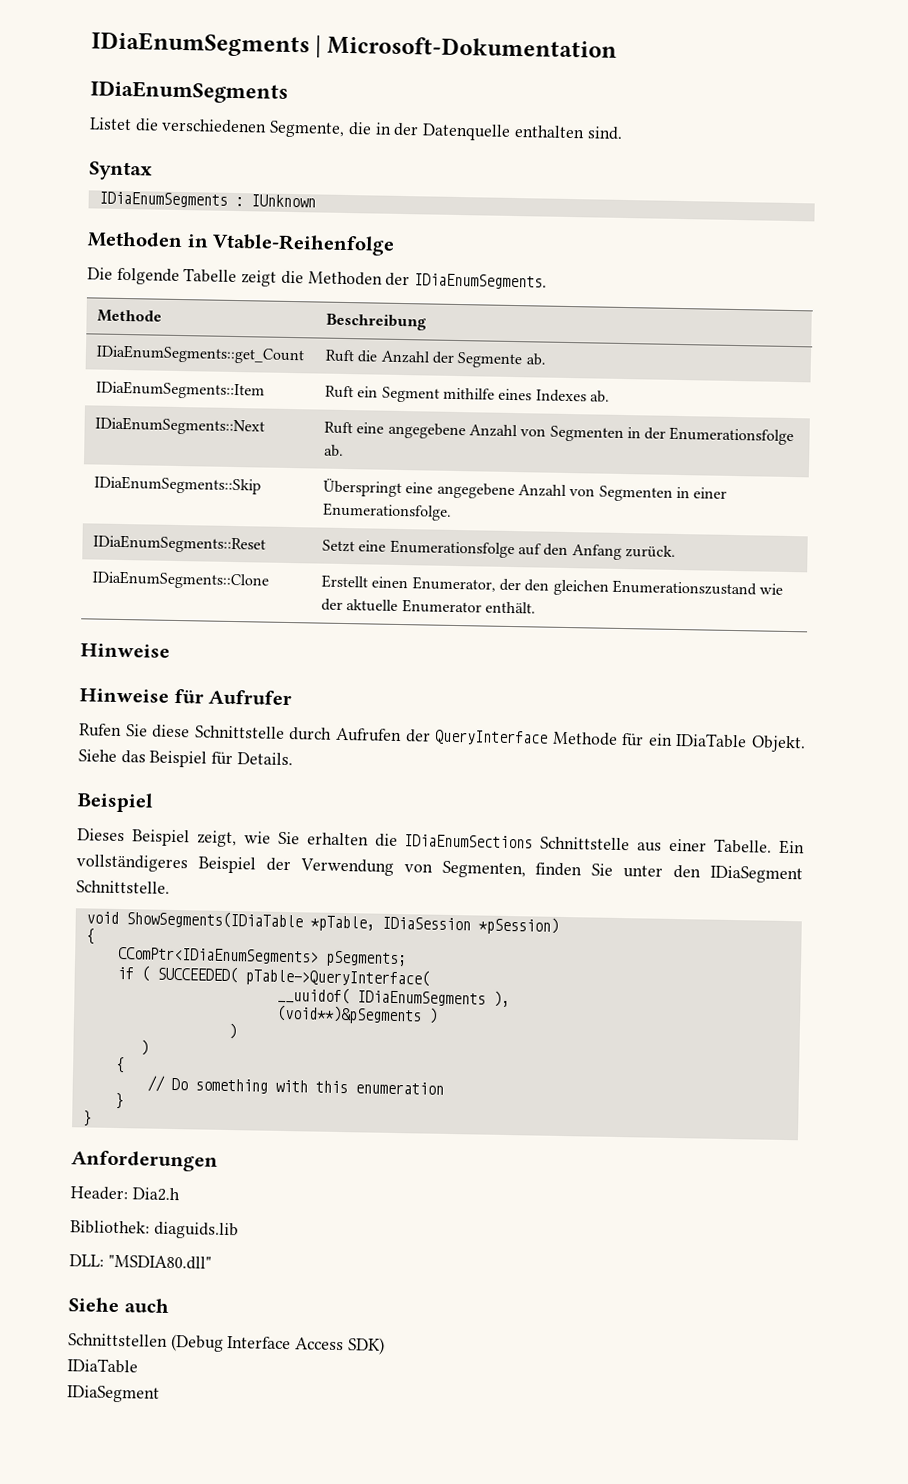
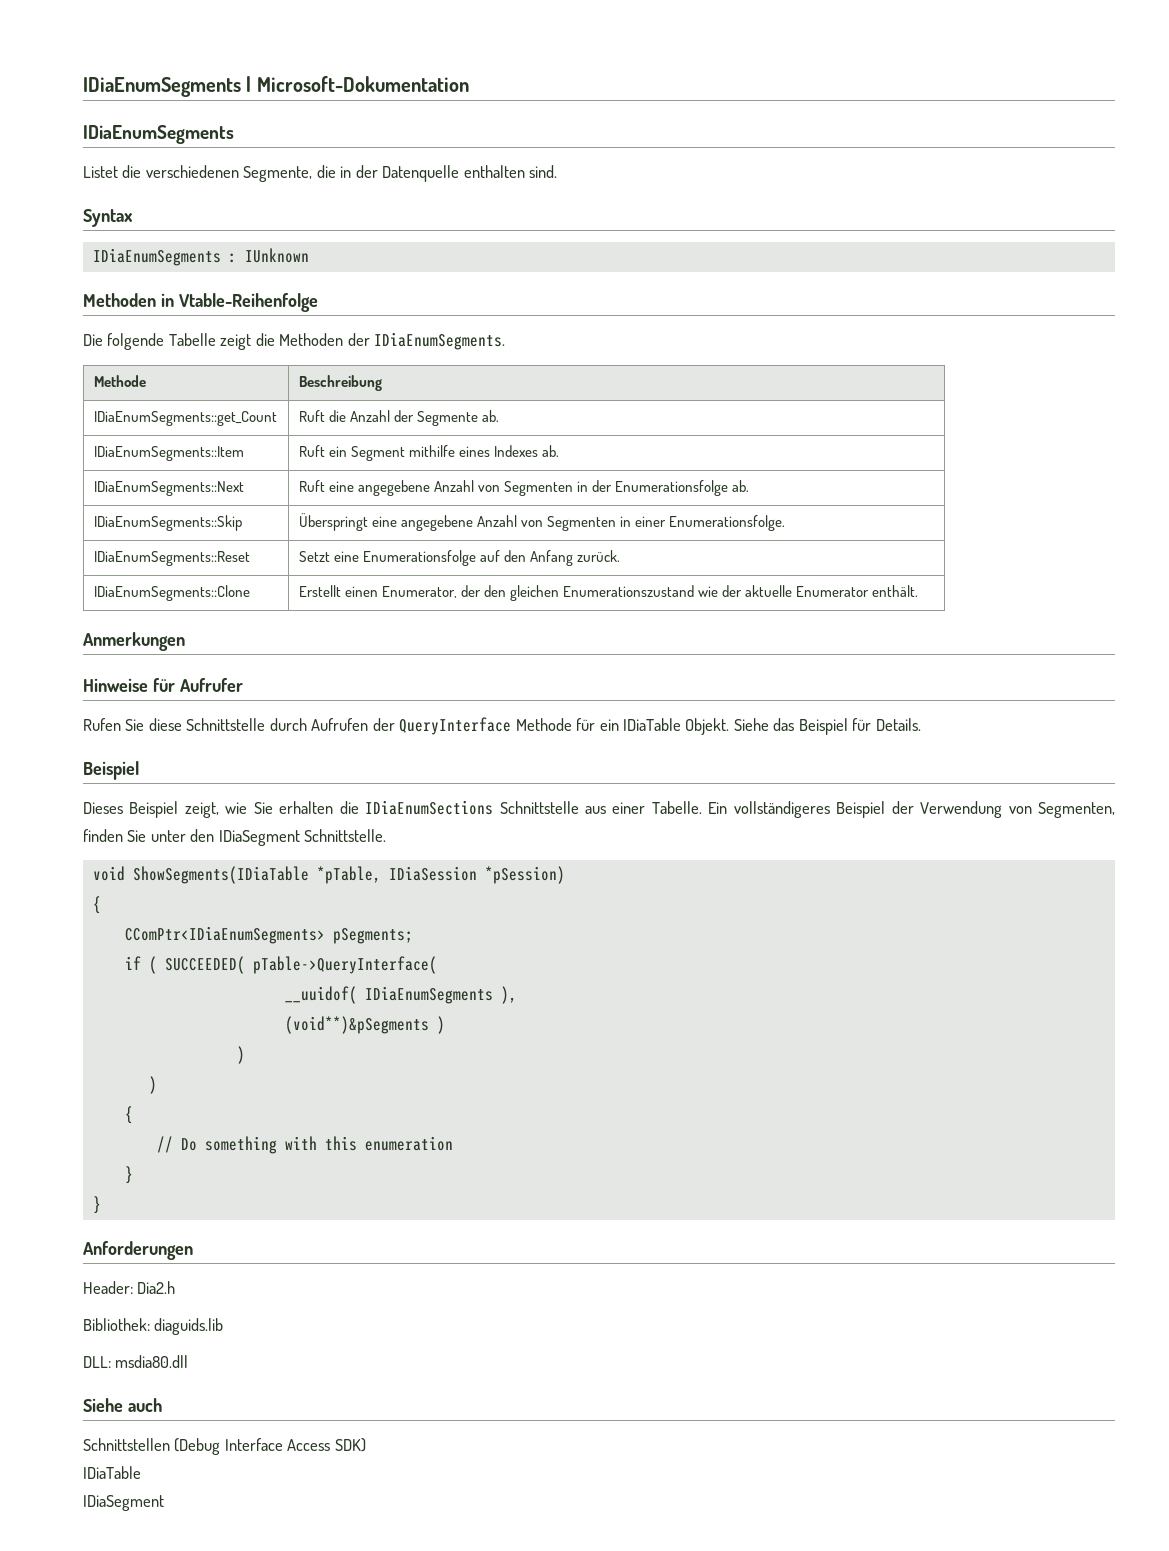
  IDiaEnumSegments::Clone | Erstellt einen Enumerator, der den gleichen Enumerationszustand wie der aktuelle Enumerator enthält.
- Hinweise
+ Anmerkungen
- DLL: "MSDIA80.dll"
+ DLL: msdia80.dll

